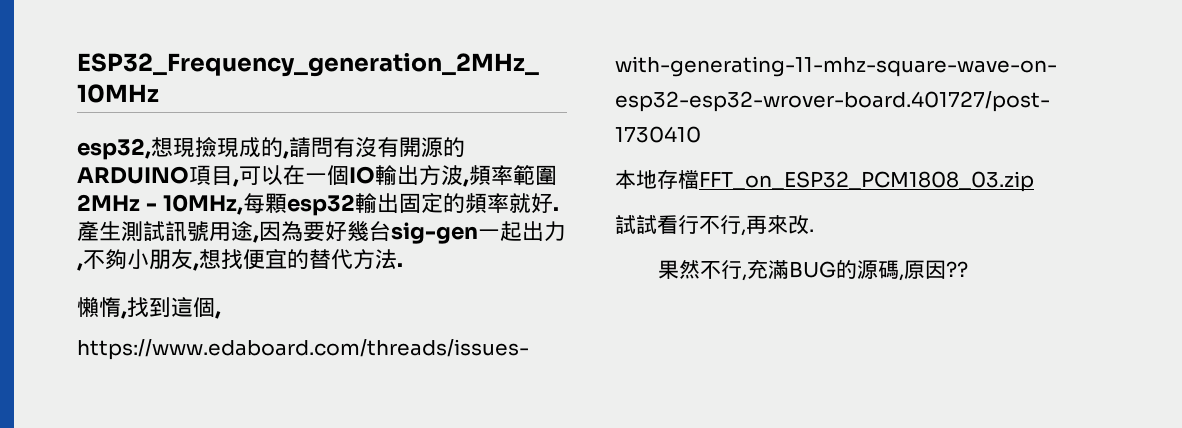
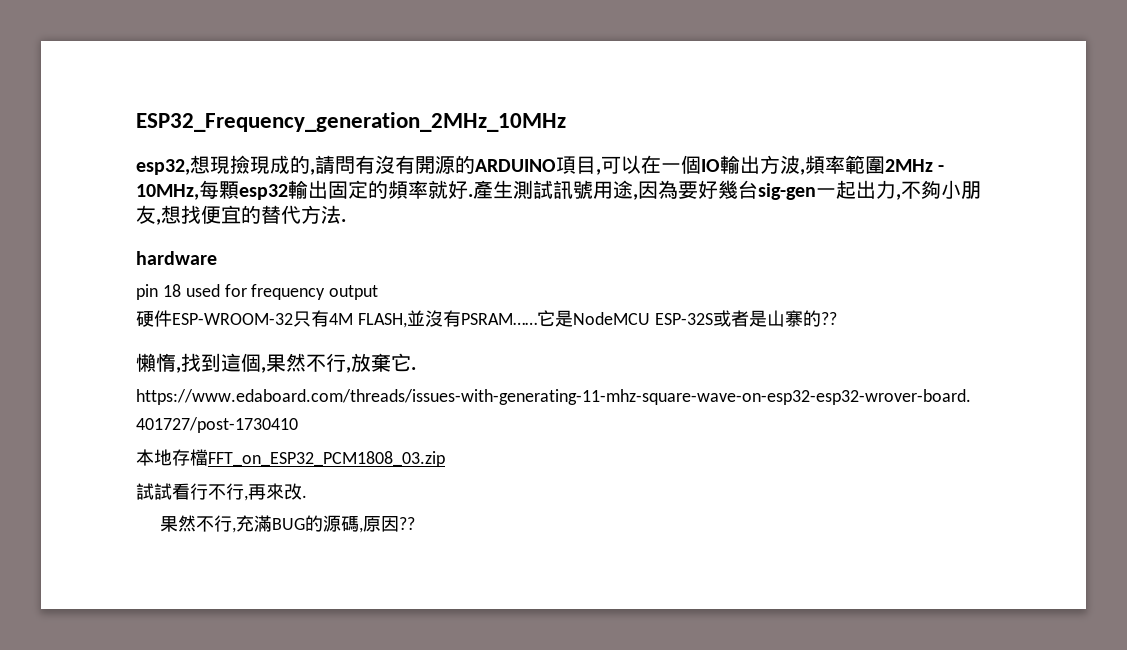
+ hardware
+ pin 18 used for frequency output
+ 硬件ESP-WROOM-32只有4M FLASH,並沒有PSRAM……它是NodeMCU ESP-32S或者是山寨的??
- 懶惰,找到這個,
+ 懶惰,找到這個,果然不行,放棄它.

